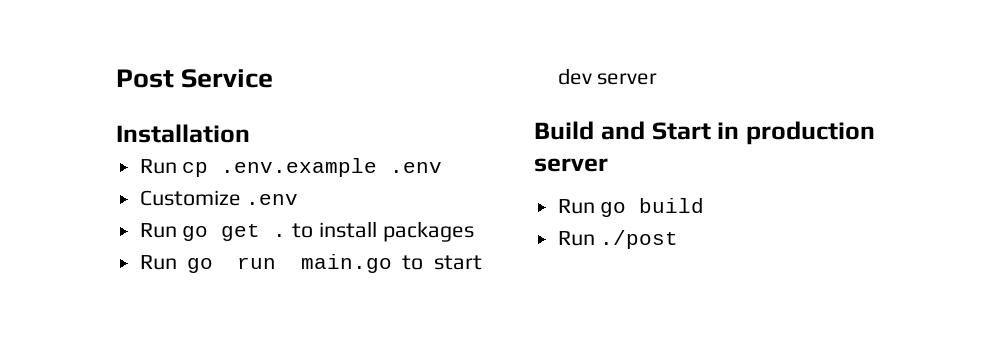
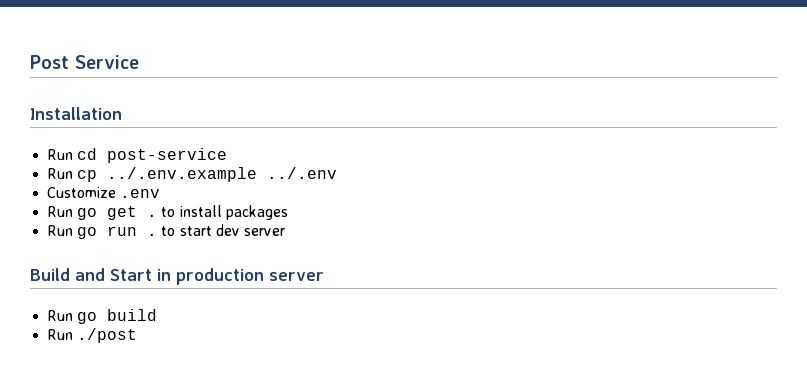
+ Run cd post-service
- Run cp .env.example .env
+ Run cp ../.env.example ../.env
- Run go run main.go to start dev server
+ Run go run . to start dev server

